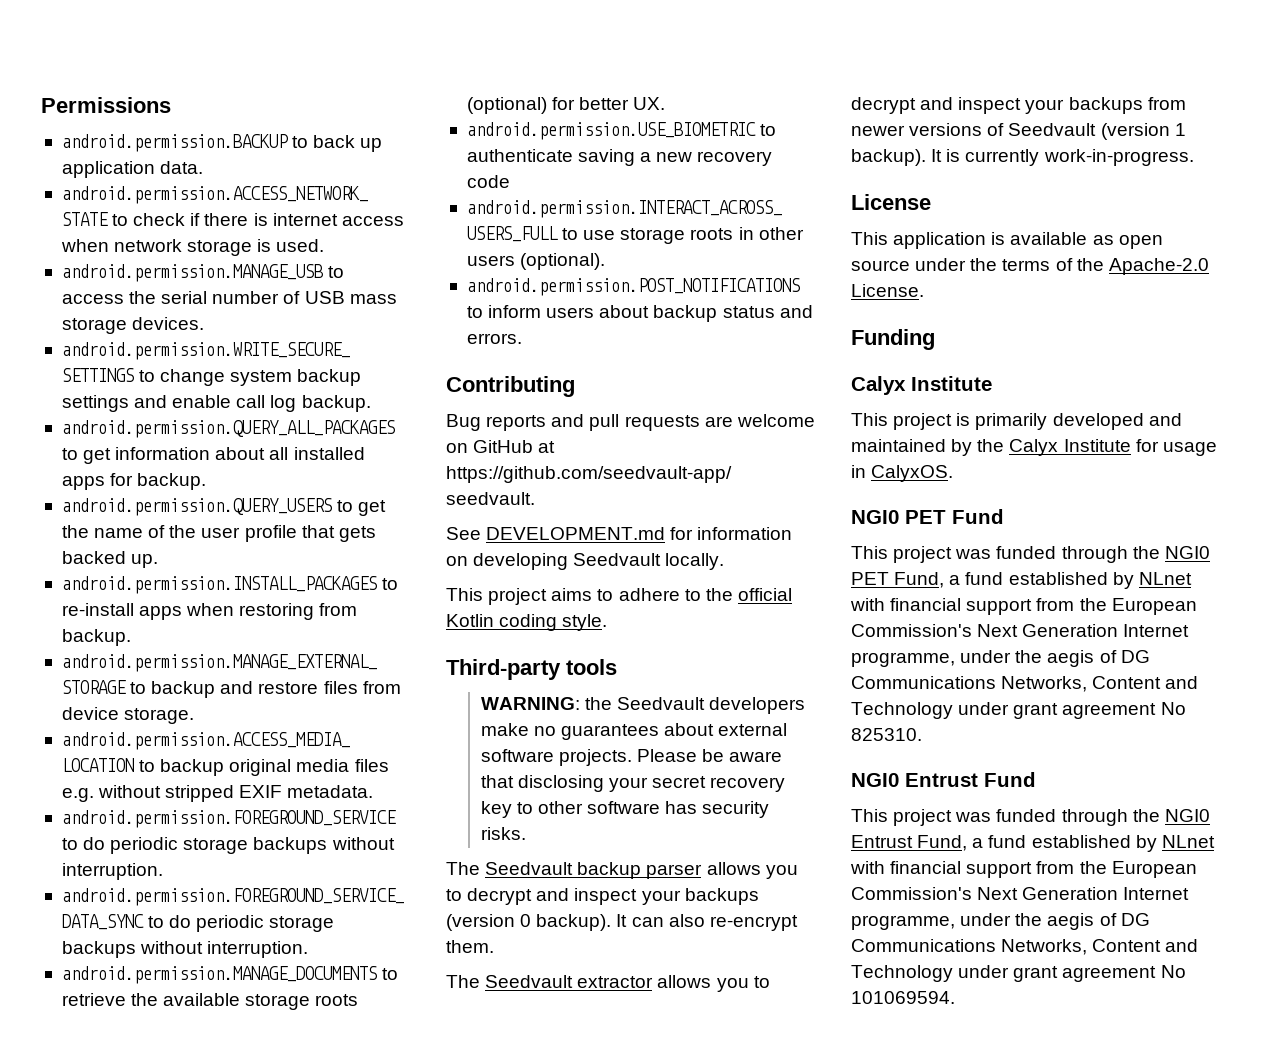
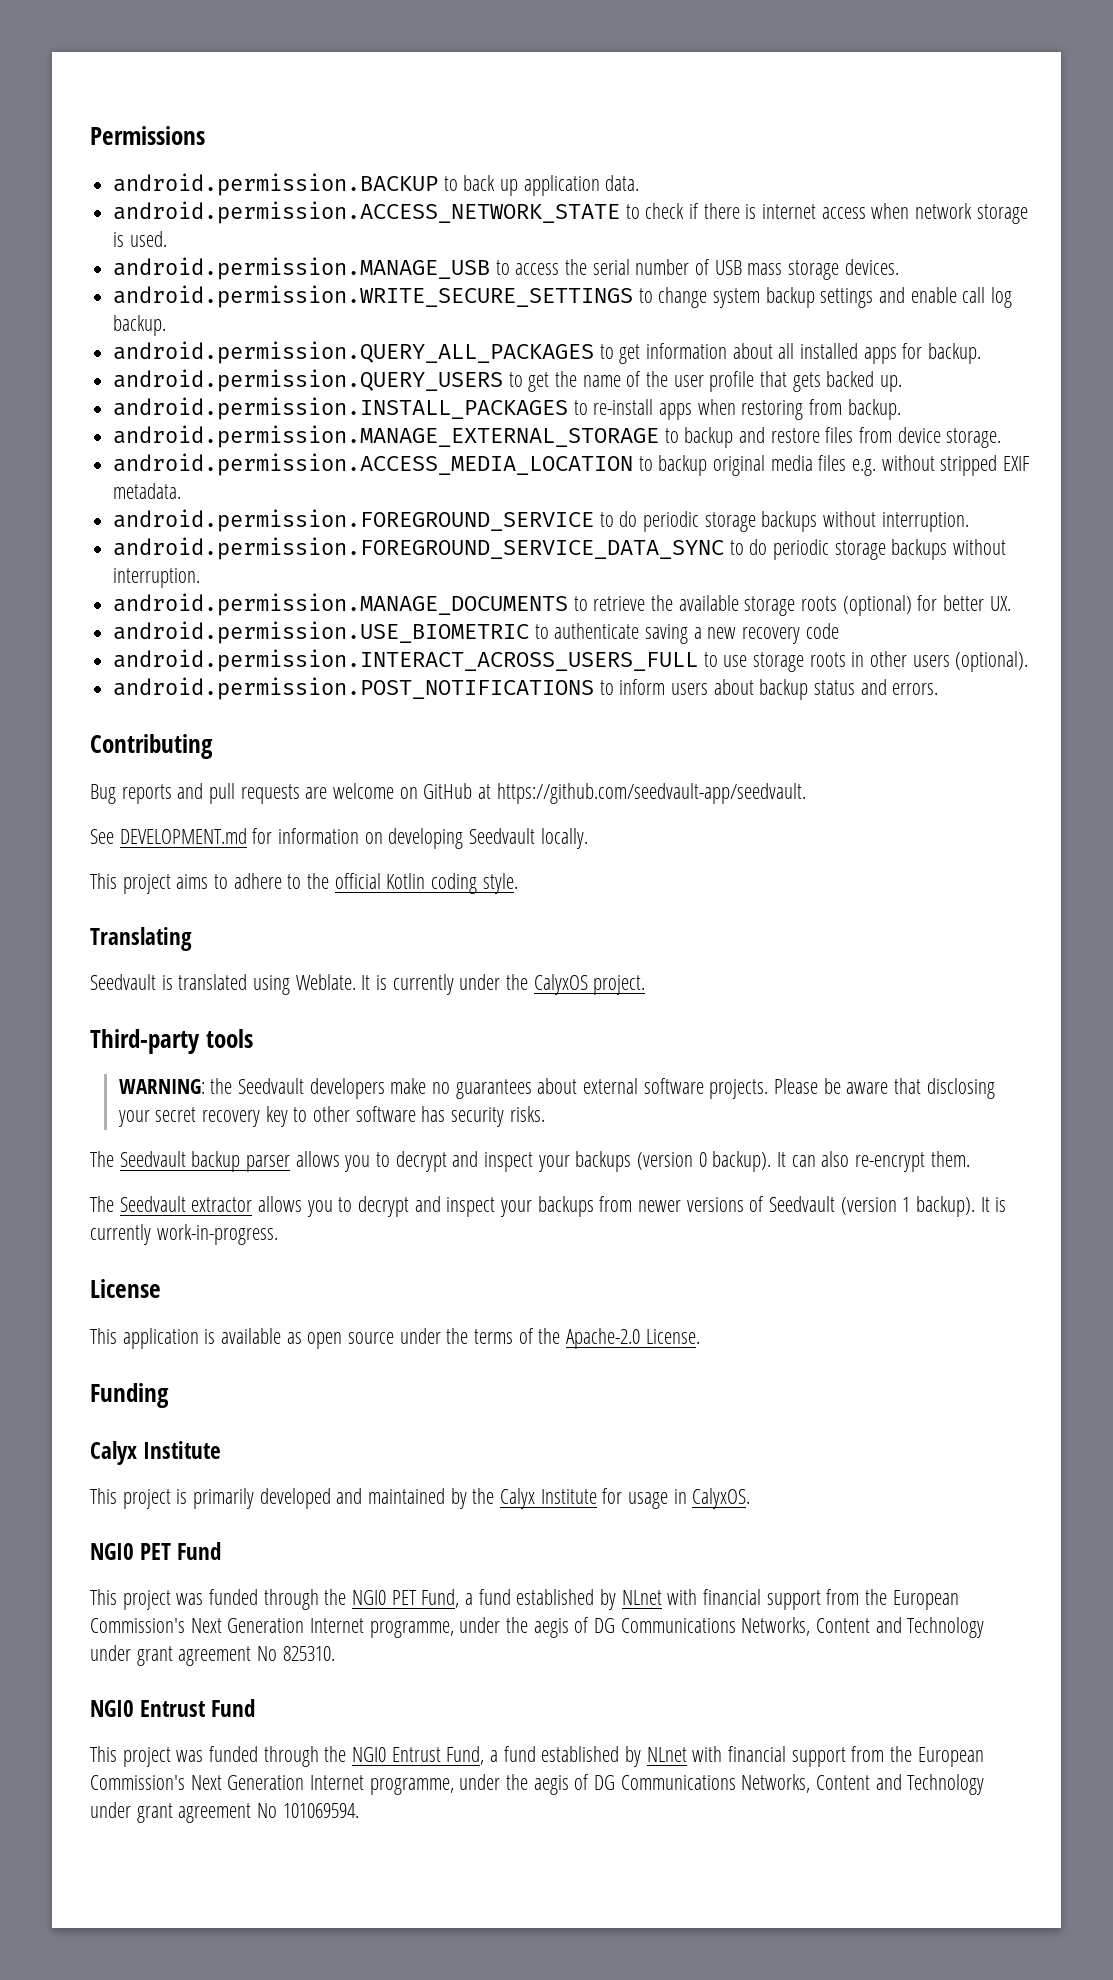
+ Translating
+ Seedvault is translated using Weblate. It is currently under the CalyxOS project.

